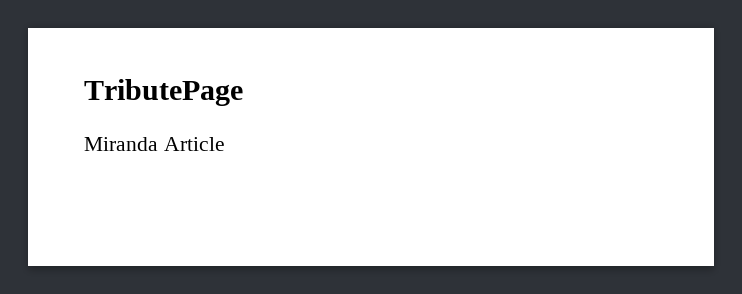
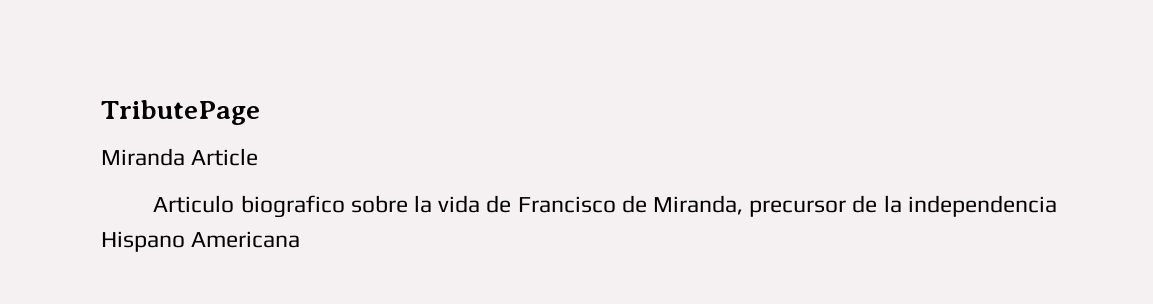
+ Articulo biografico sobre la vida de Francisco de Miranda, precursor de la independencia Hispano Americana

